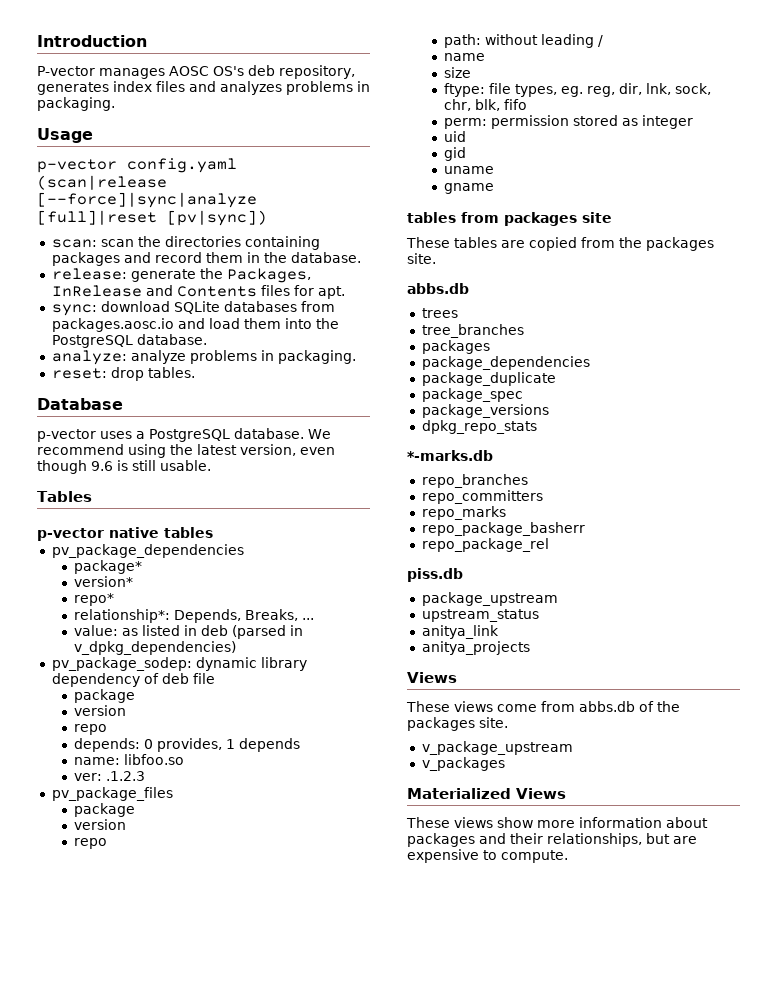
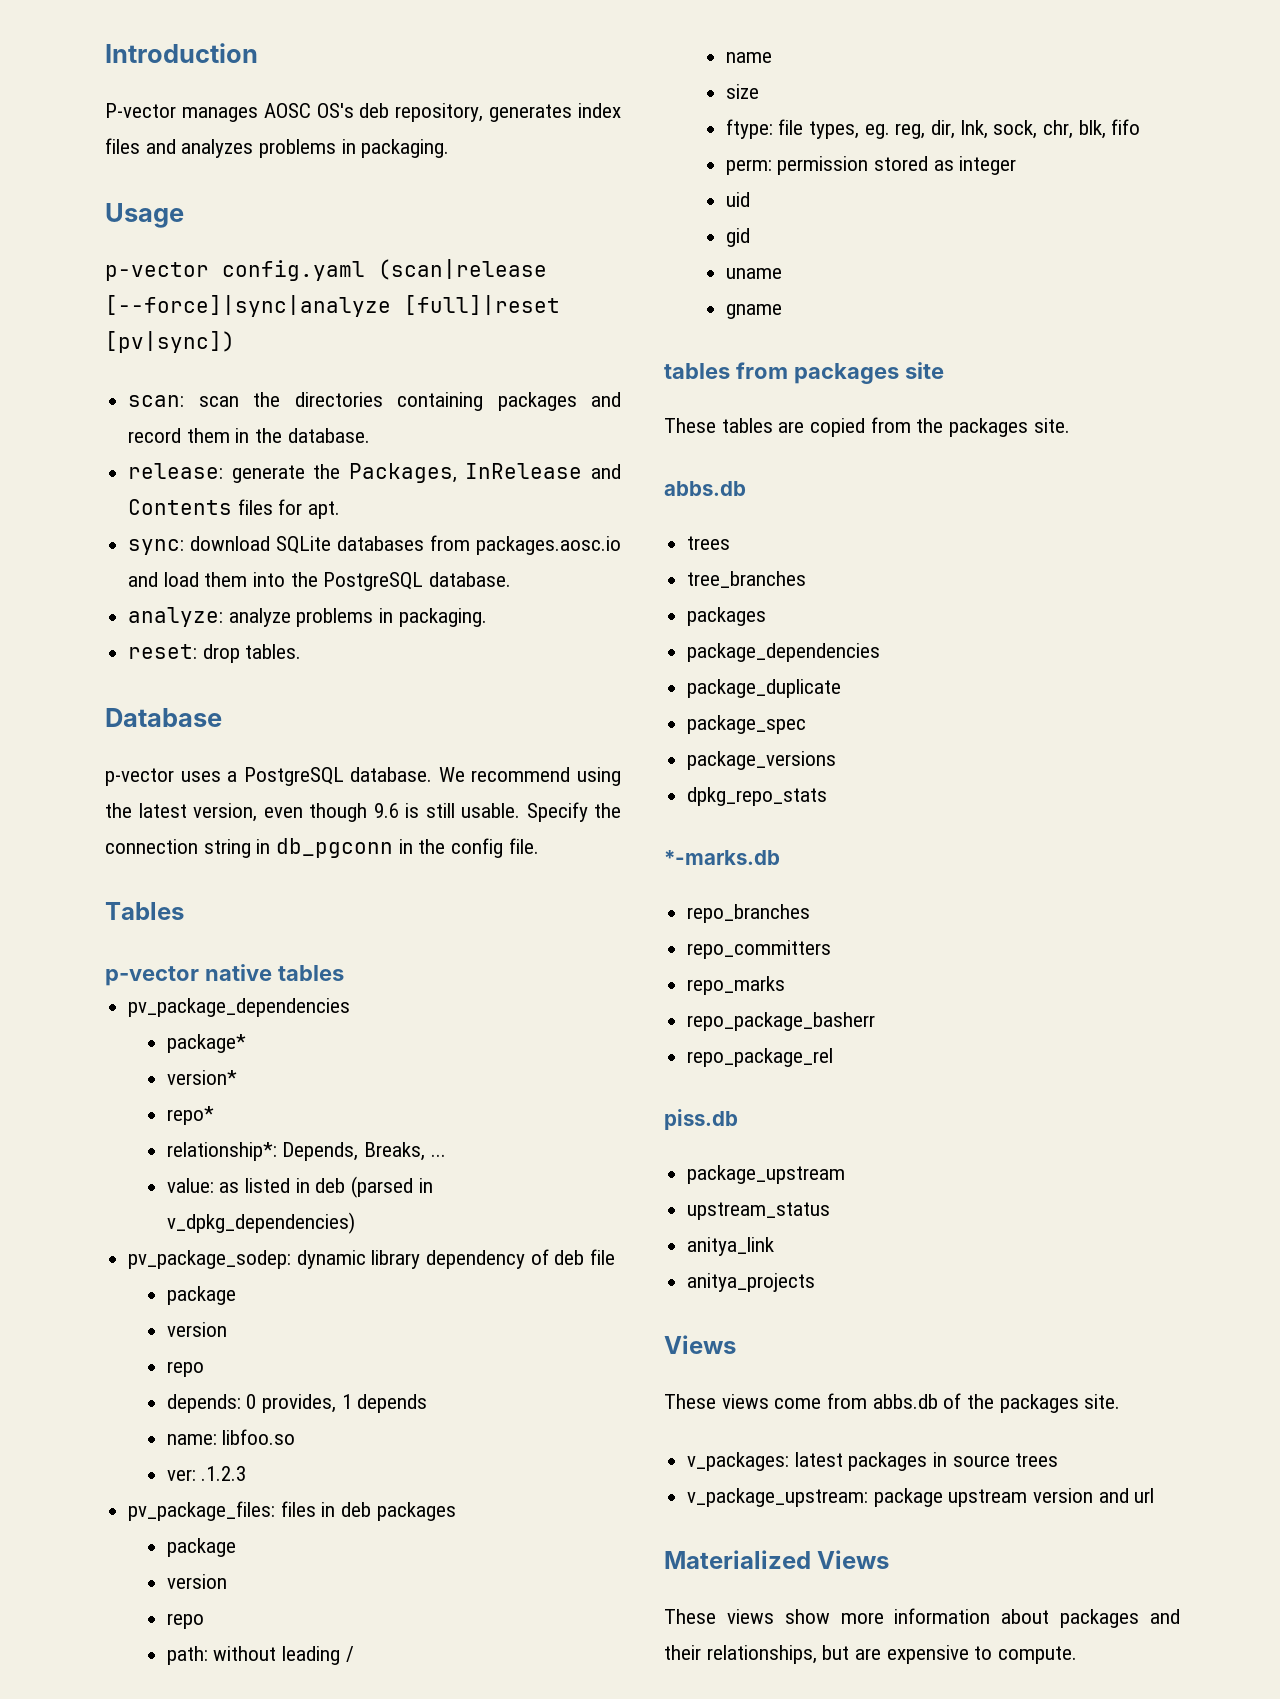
+ Specify the connection string in db_pgconn in the config file.
- pv_package_files
+ pv_package_files: files in deb packages
- v_package_upstream
- v_packages
+ v_packages: latest packages in source trees
+ v_package_upstream: package upstream version and url

